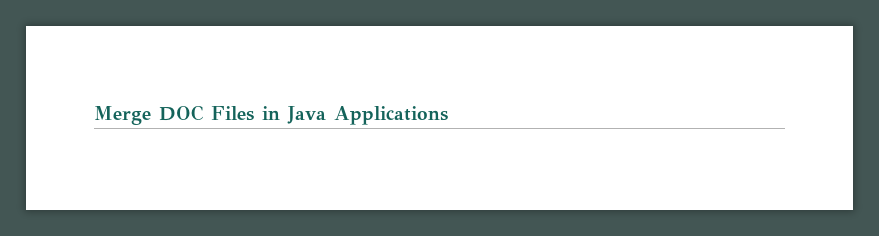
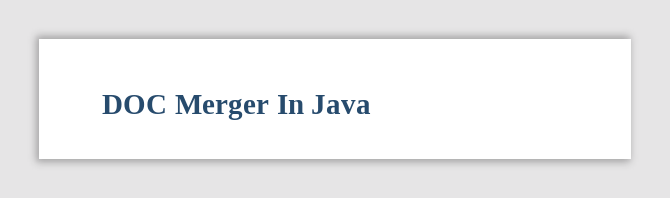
- Merge DOC Files in Java Applications
+ DOC Merger In Java

